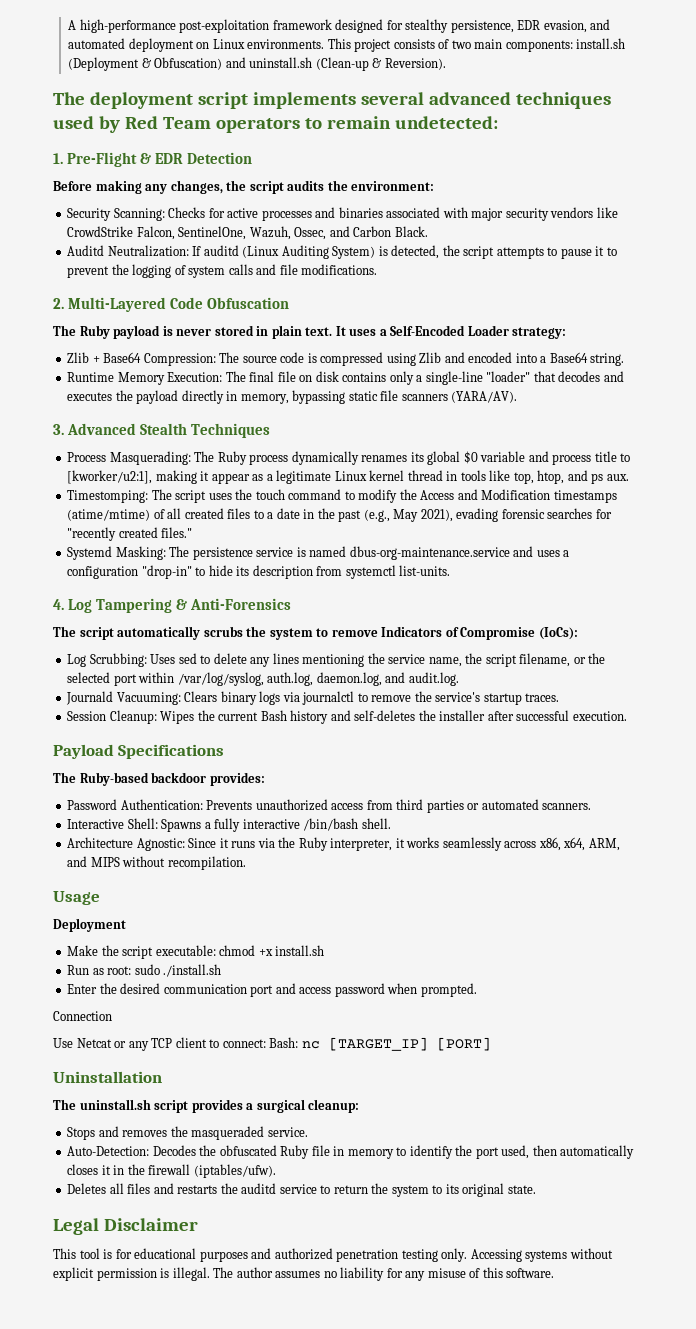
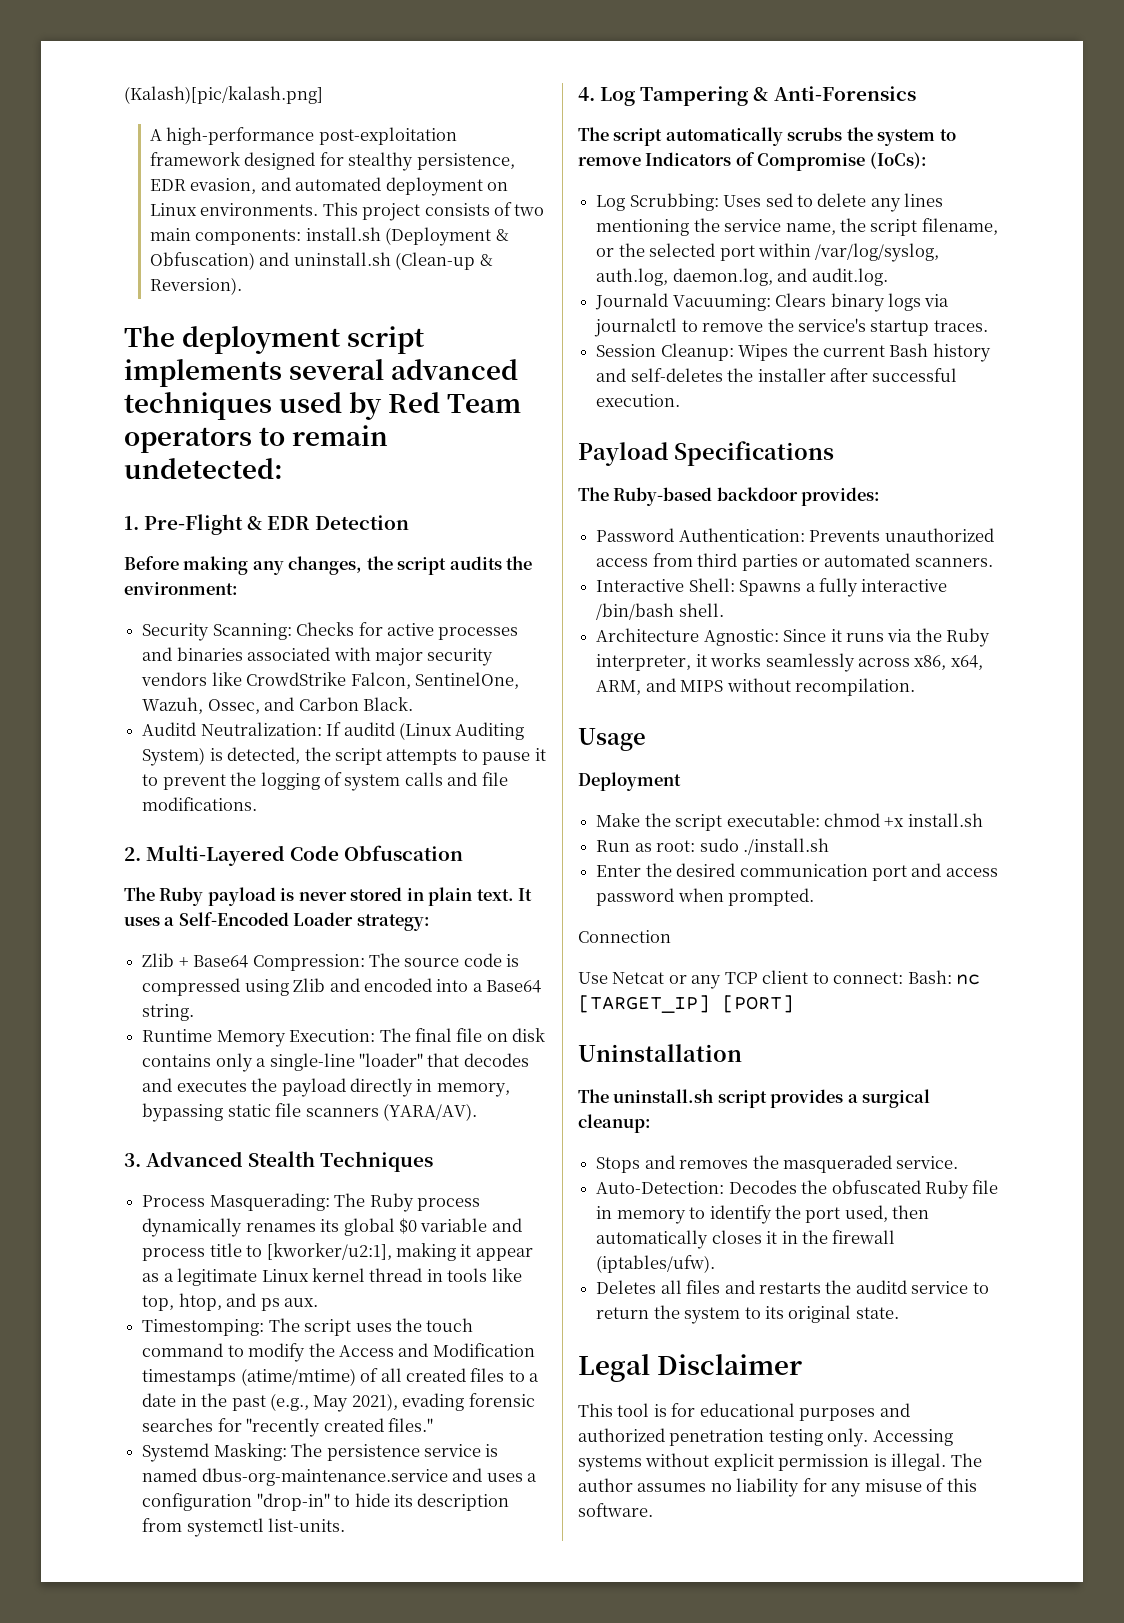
+ (Kalash)[pic/kalash.png]

